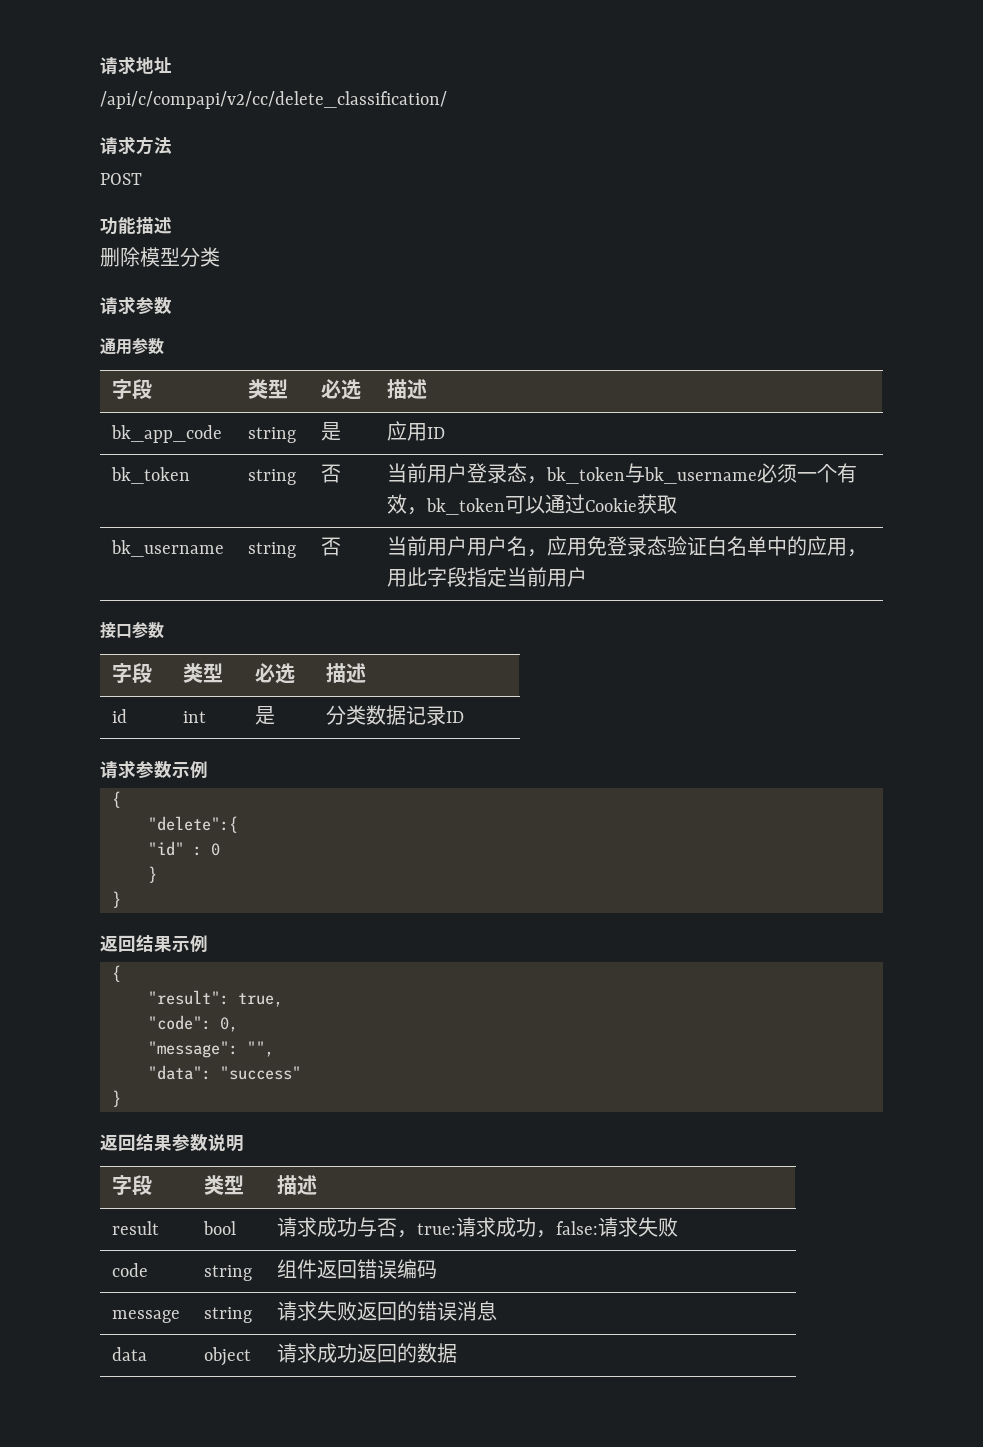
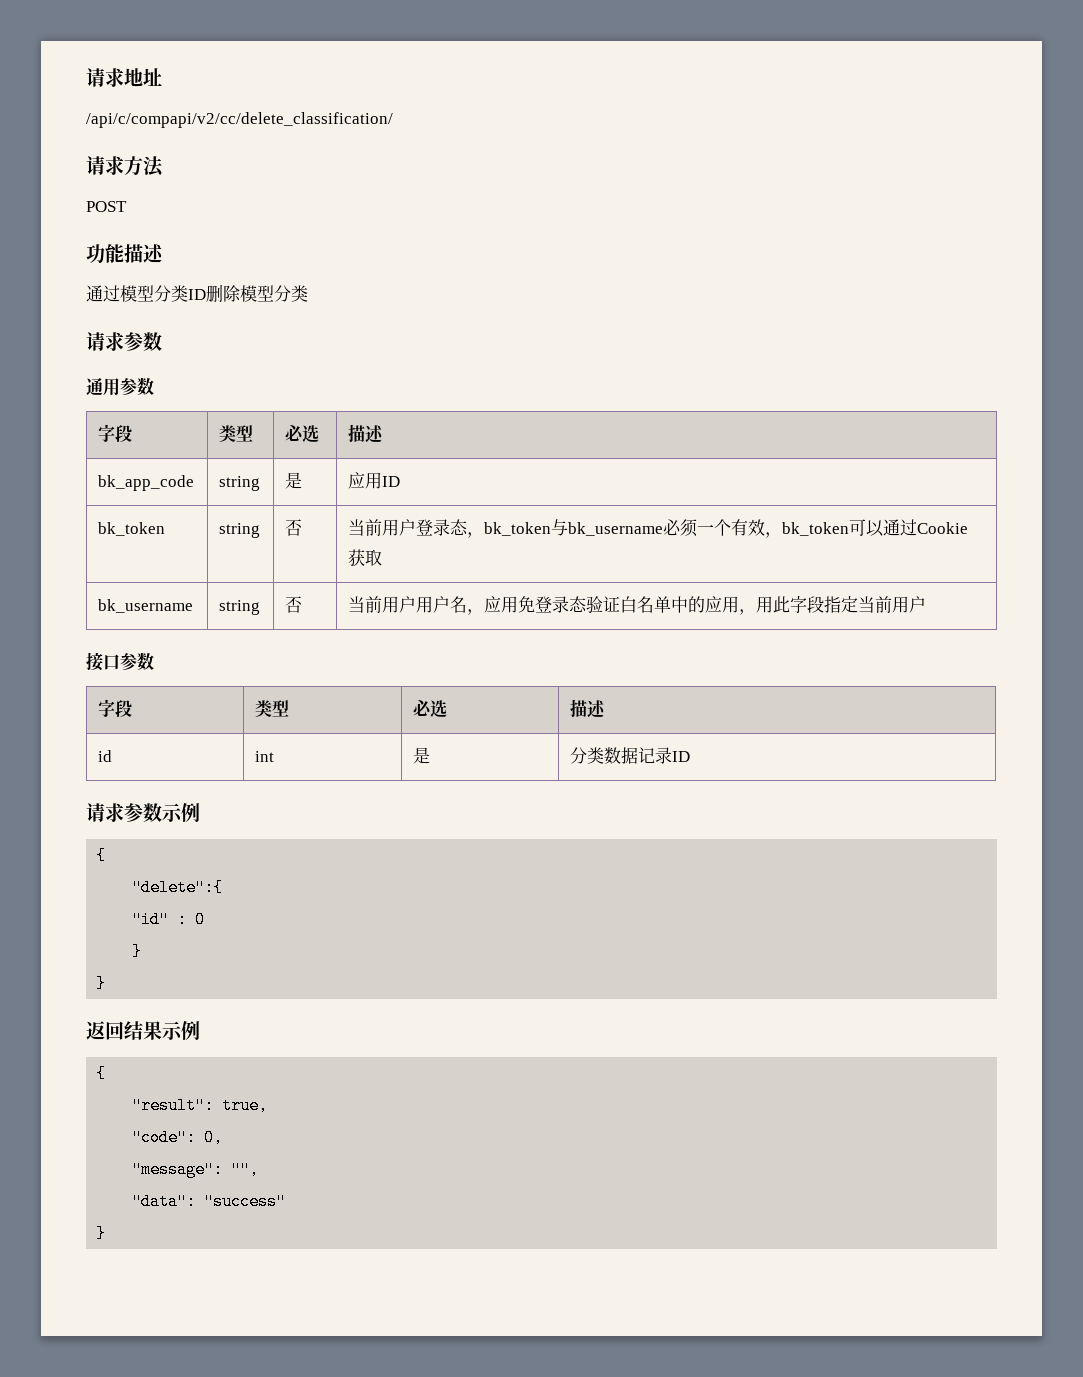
- 删除模型分类
+ 通过模型分类ID删除模型分类
- 返回结果参数说明
- 字段 | 类型 | 描述
- result | bool | 请求成功与否，true:请求成功，false:请求失败
- code | string | 组件返回错误编码
- message | string | 请求失败返回的错误消息
- data | object | 请求成功返回的数据

